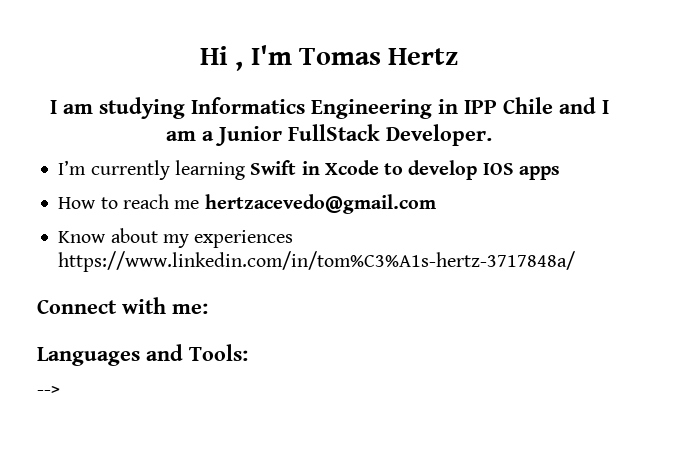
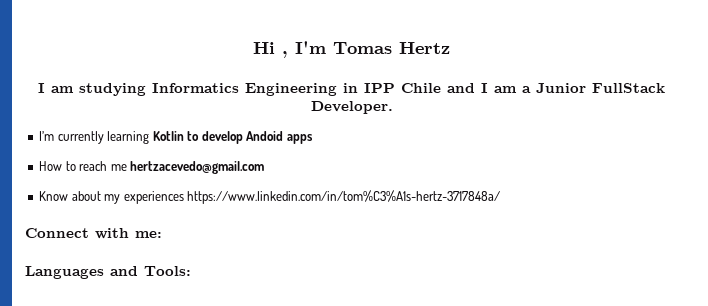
- I’m currently learning Swift in Xcode to develop IOS apps
+ I’m currently learning Kotlin to develop Andoid apps
- -->

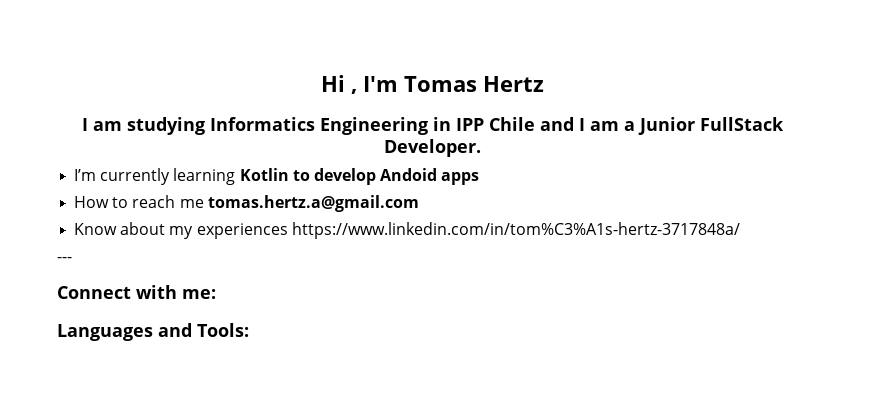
- How to reach me hertzacevedo@gmail.com
+ How to reach me tomas.hertz.a@gmail.com
+ ---

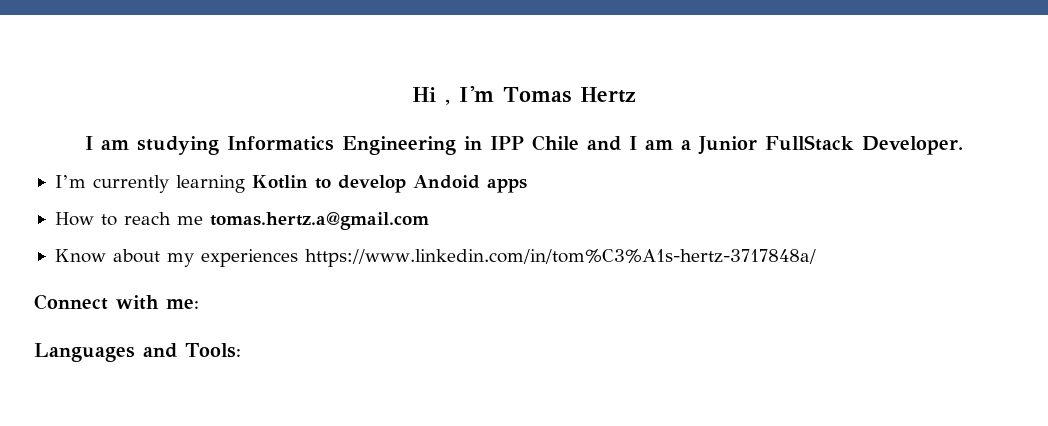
- ---

